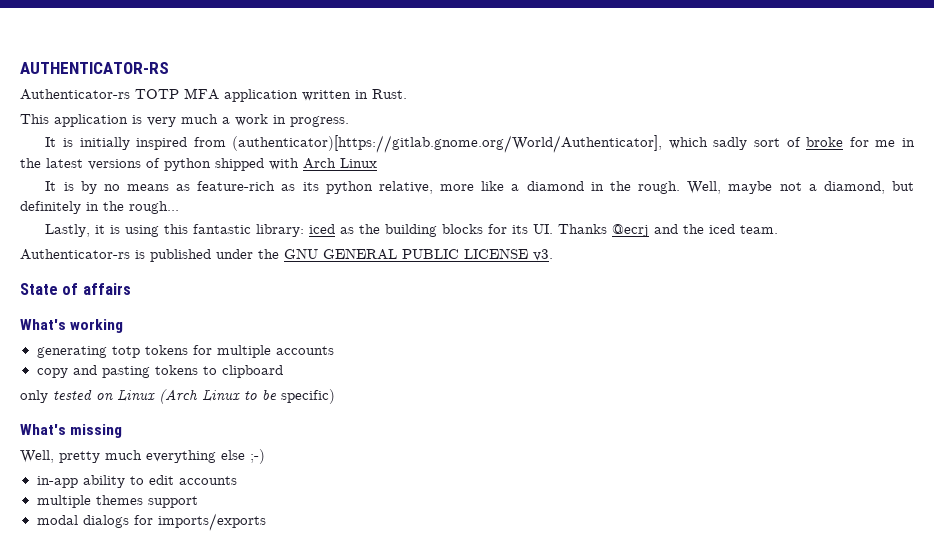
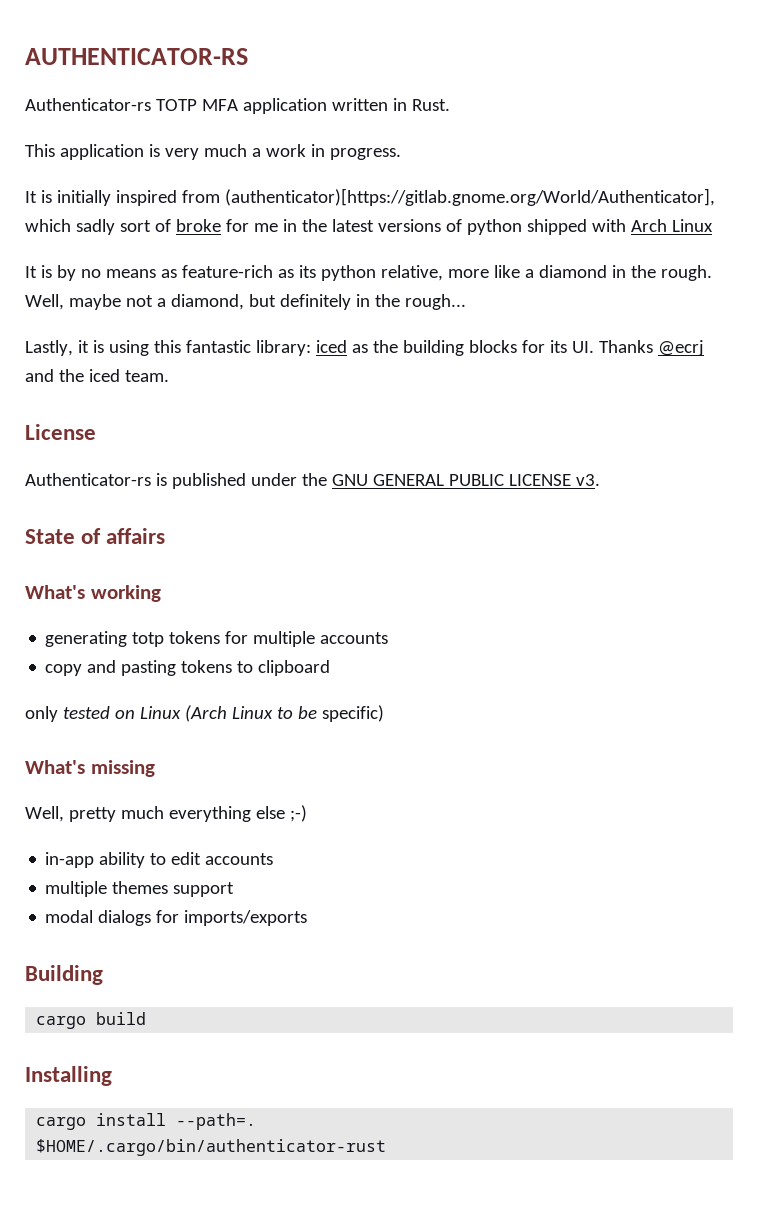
+ License
+ Building
+ cargo build
+ Installing
+ cargo install --path=.
+ $HOME/.cargo/bin/authenticator-rust

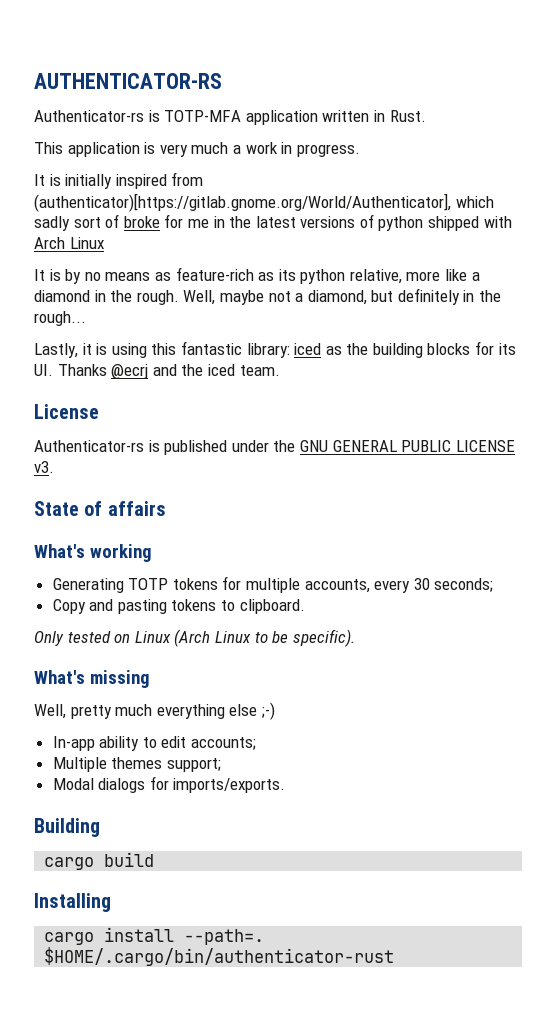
- Authenticator-rs TOTP MFA application written in Rust.
+ Authenticator-rs is TOTP-MFA application written in Rust.
- generating totp tokens for multiple accounts
- copy and pasting tokens to clipboard
- only tested on Linux (Arch Linux to be specific)
+ Generating TOTP tokens for multiple accounts, every 30 seconds;
+ Copy and pasting tokens to clipboard.
+ Only tested on Linux (Arch Linux to be specific).
- in-app ability to edit accounts
- multiple themes support
- modal dialogs for imports/exports
+ In-app ability to edit accounts;
+ Multiple themes support;
+ Modal dialogs for imports/exports.

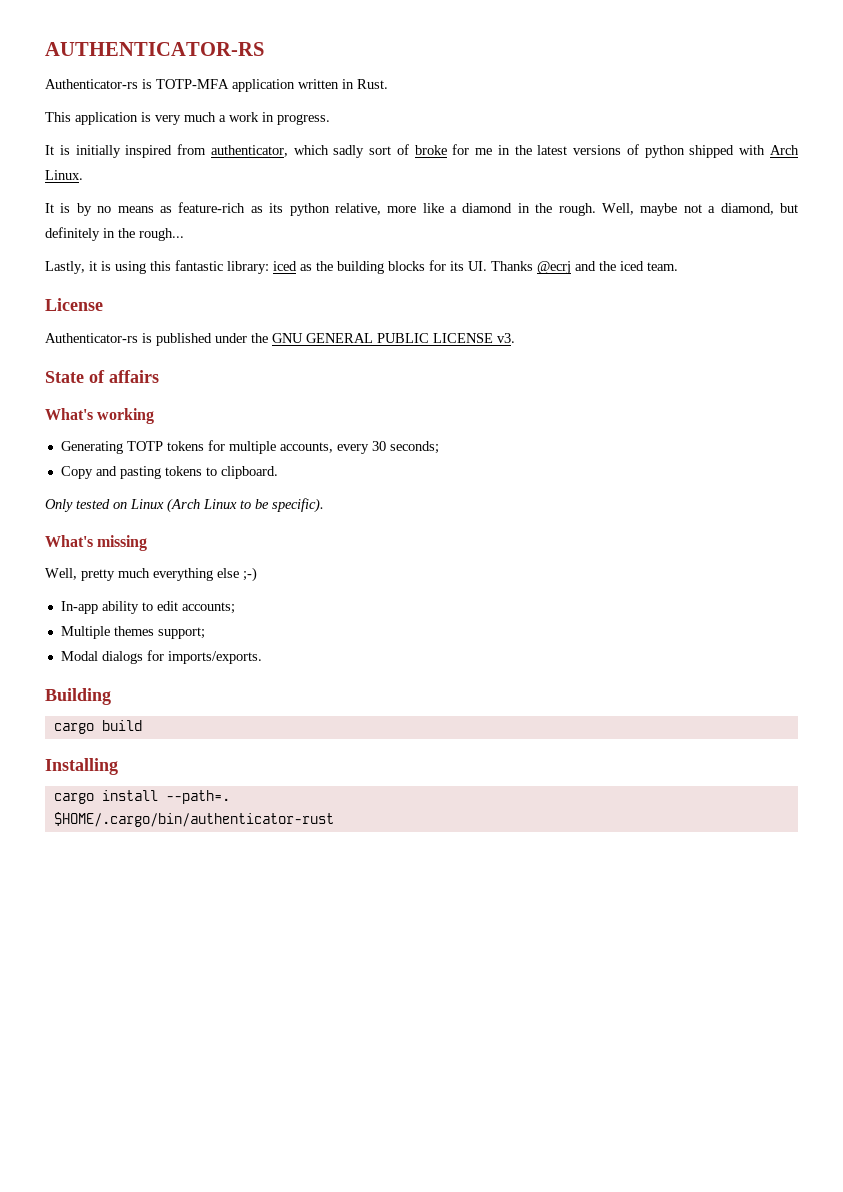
- It is initially inspired from (authenticator)[https://gitlab.gnome.org/World/Authenticator], which sadly sort of broke for me in the latest versions of python shipped with Arch Linux
+ It is initially inspired from authenticator, which sadly sort of broke for me in the latest versions of python shipped with Arch Linux.

